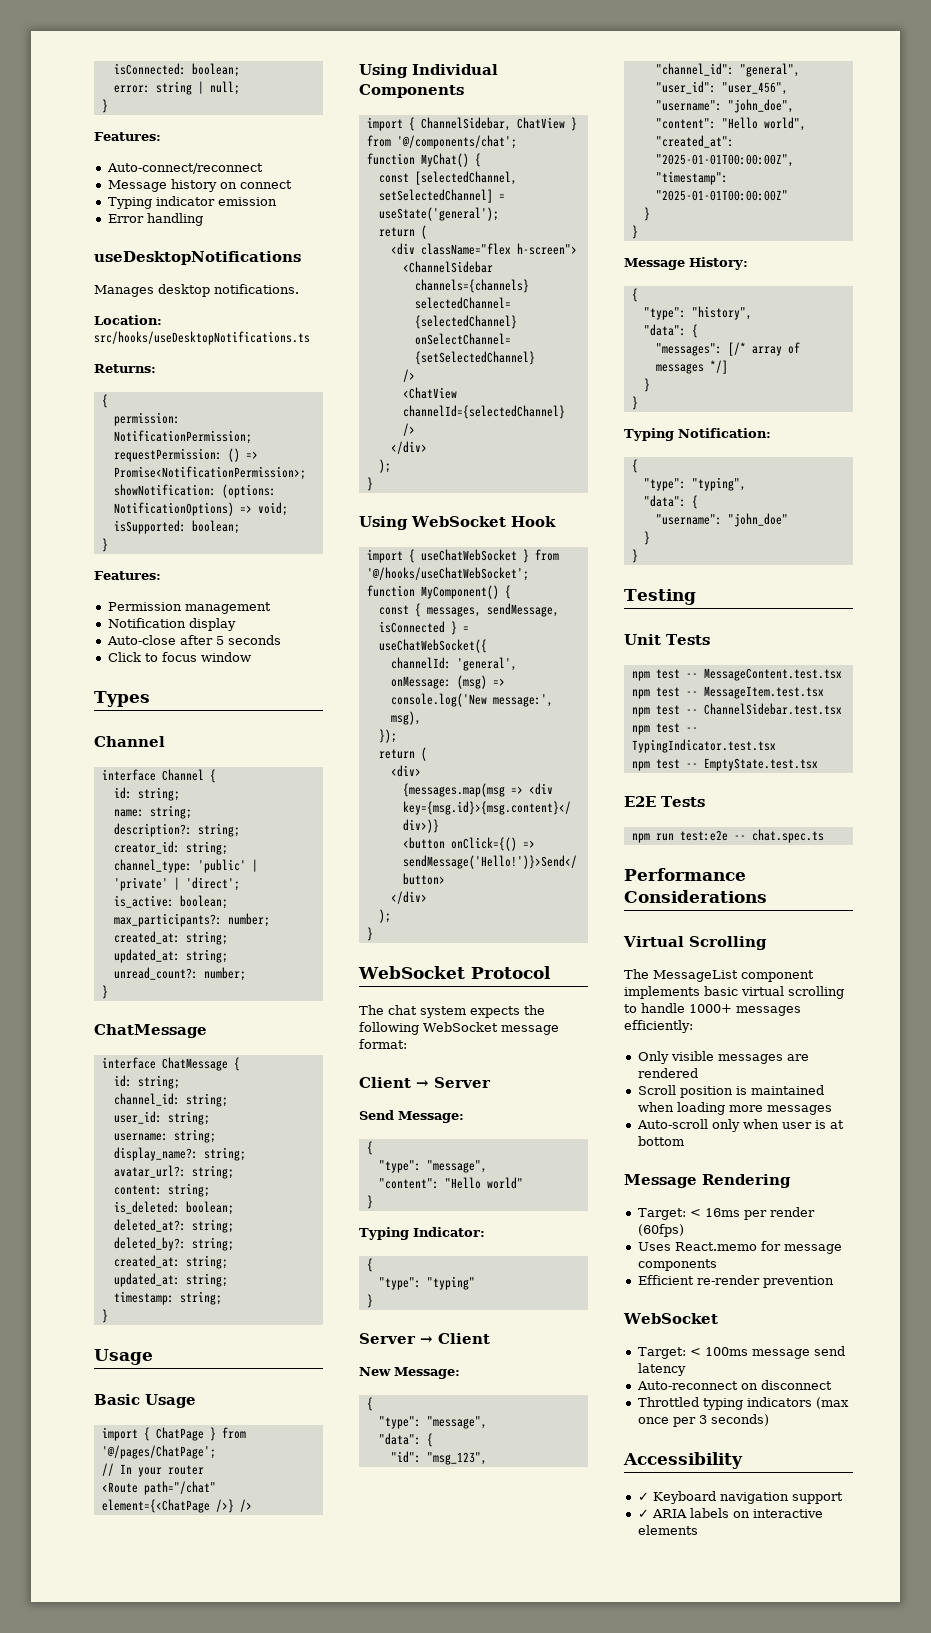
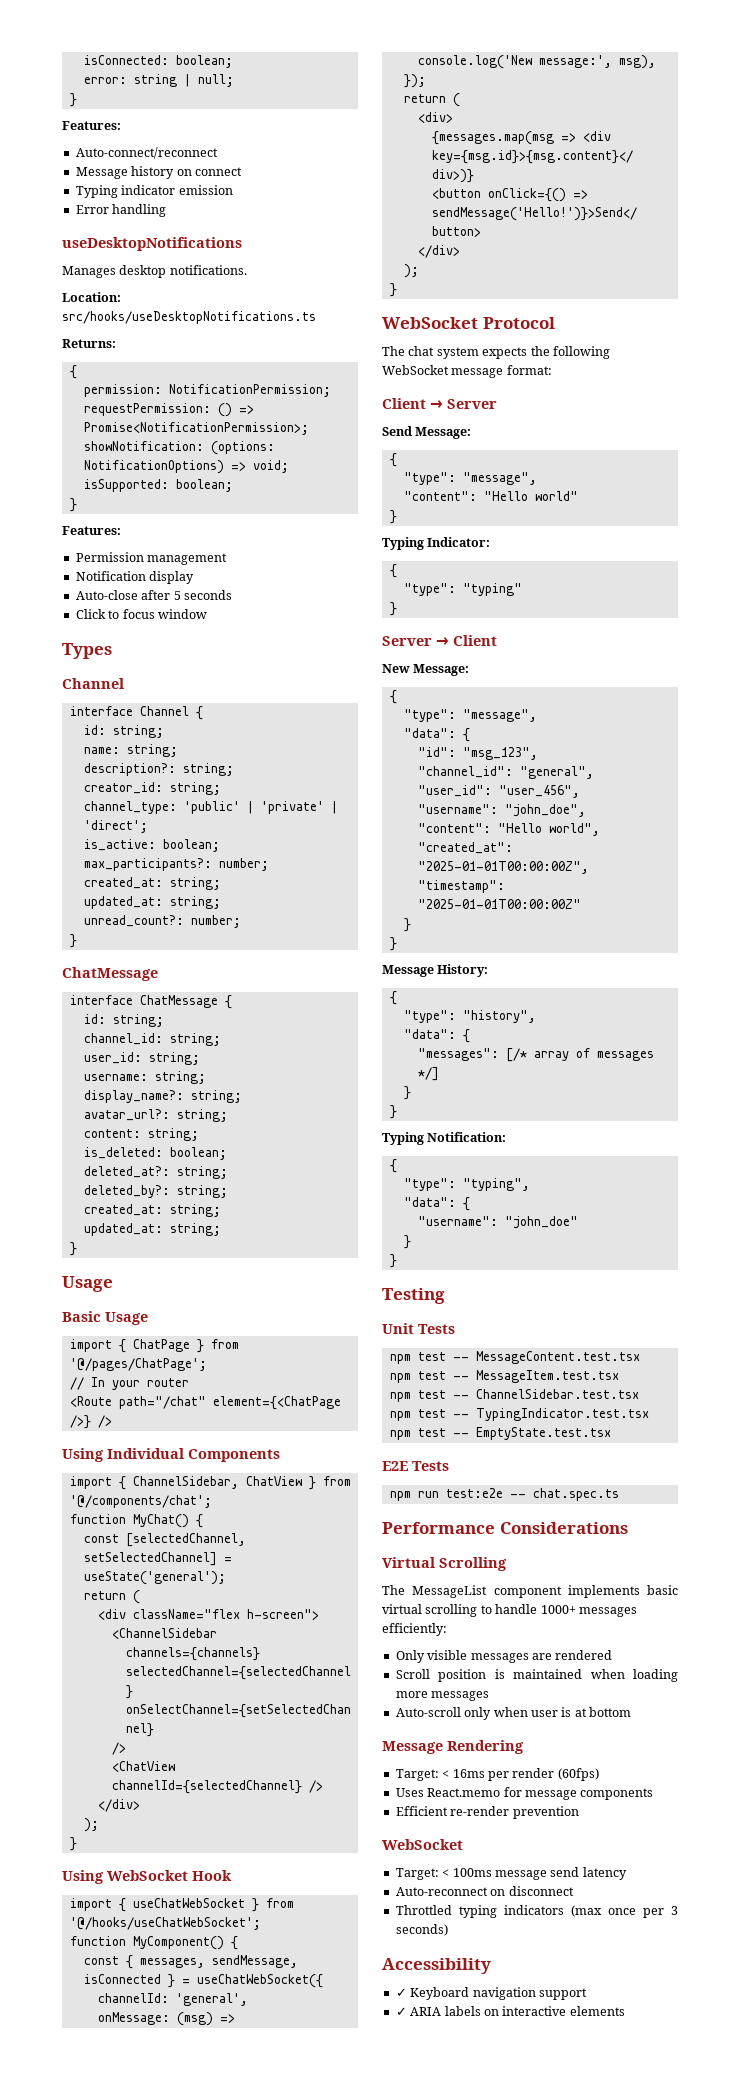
- timestamp: string;

